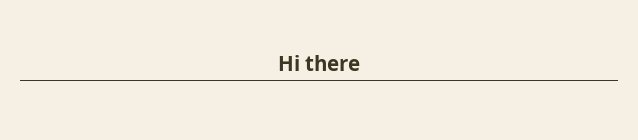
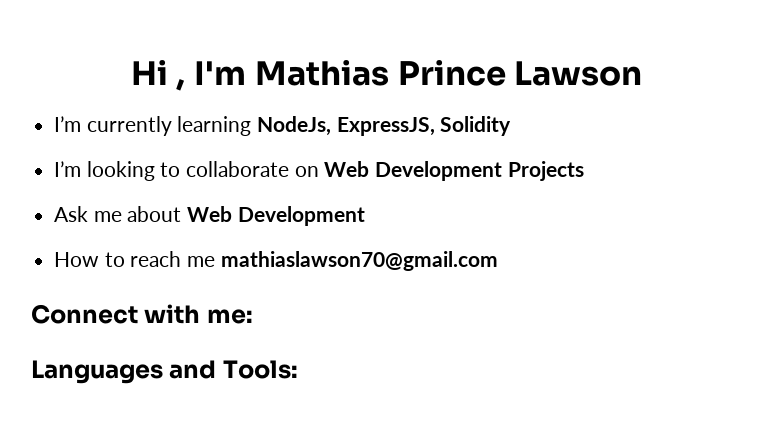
- Hi there
+ Hi , I'm Mathias Prince Lawson
+ I’m currently learning NodeJs, ExpressJS, Solidity
+ I’m looking to collaborate on Web Development Projects
+ Ask me about Web Development
+ How to reach me mathiaslawson70@gmail.com
+ Connect with me:
+ Languages and Tools:

